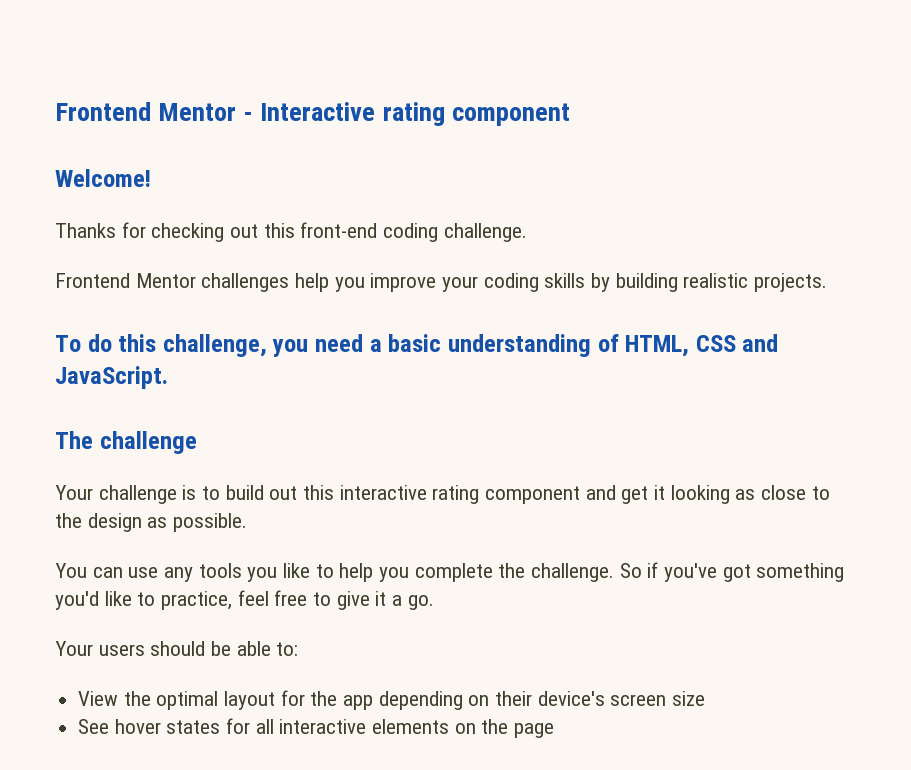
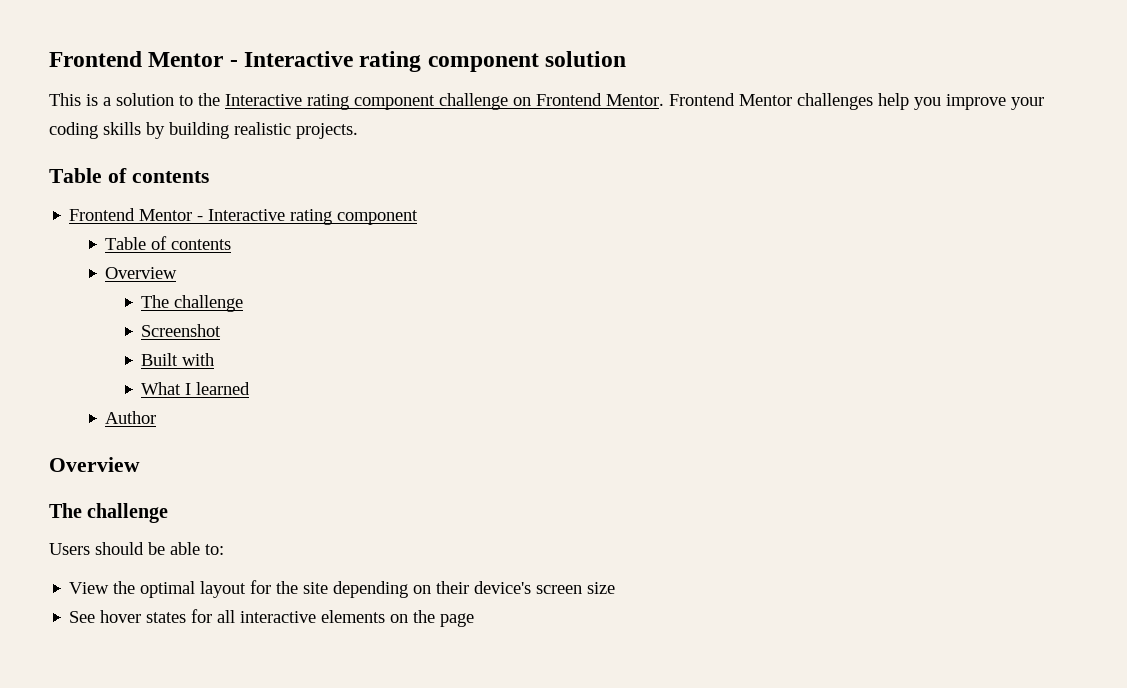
+ Frontend Mentor - Interactive rating component solution
+ This is a solution to the Interactive rating component challenge on Frontend Mentor. Frontend Mentor challenges help you improve your coding skills by building realistic projects.
+ Table of contents
  Frontend Mentor - Interactive rating component
- Welcome!
- Thanks for checking out this front-end coding challenge.
- Frontend Mentor challenges help you improve your coding skills by building realistic projects.
- To do this challenge, you need a basic understanding of HTML, CSS and JavaScript.
+ Table of contents
+ Overview
  The challenge
- Your challenge is to build out this interactive rating component and get it looking as close to the design as possible.
- You can use any tools you like to help you complete the challenge. So if you've got something you'd like to practice, feel free to give it a go.
- Your users should be able to:
+ Screenshot
+ Built with
+ What I learned
+ Author
+ Overview
+ The challenge
+ Users should be able to:
- View the optimal layout for the app depending on their device's screen size
+ View the optimal layout for the site depending on their device's screen size

